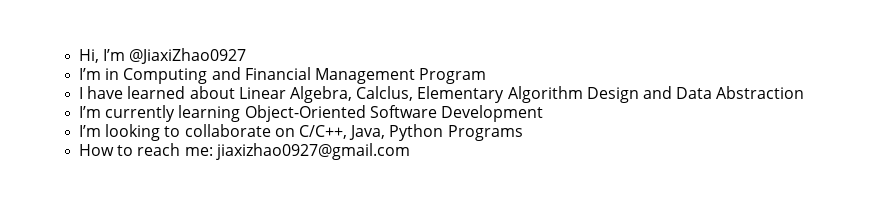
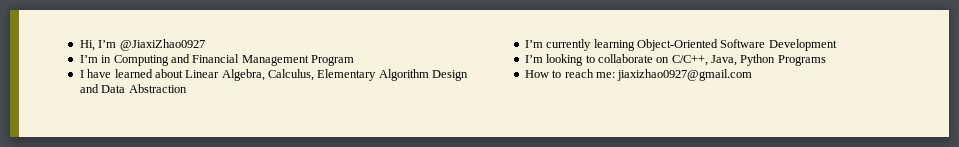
- I have learned about Linear Algebra, Calclus, Elementary Algorithm Design and Data Abstraction
+ I have learned about Linear Algebra, Calculus, Elementary Algorithm Design and Data Abstraction

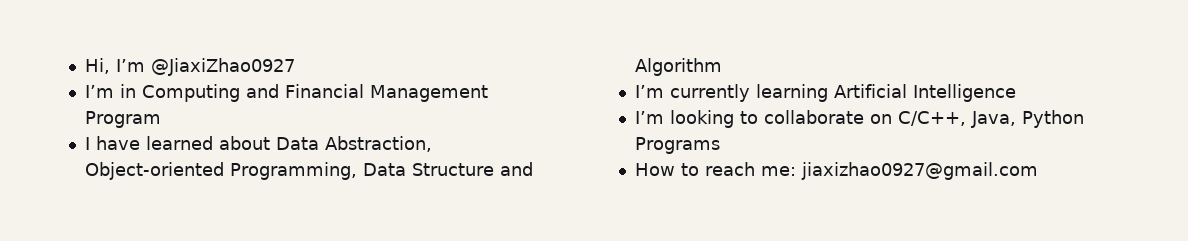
- I have learned about Linear Algebra, Calculus, Elementary Algorithm Design and Data Abstraction
+ I have learned about Data Abstraction, Object-oriented Programming, Data Structure and Algorithm
- I’m currently learning Object-Oriented Software Development
+ I’m currently learning Artificial Intelligence

